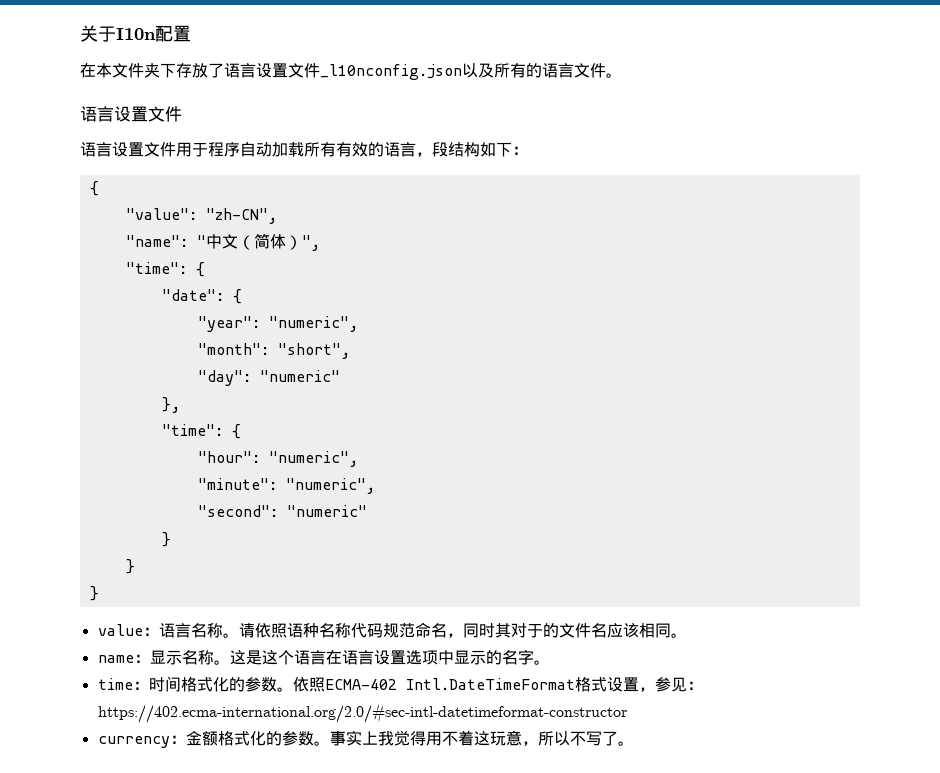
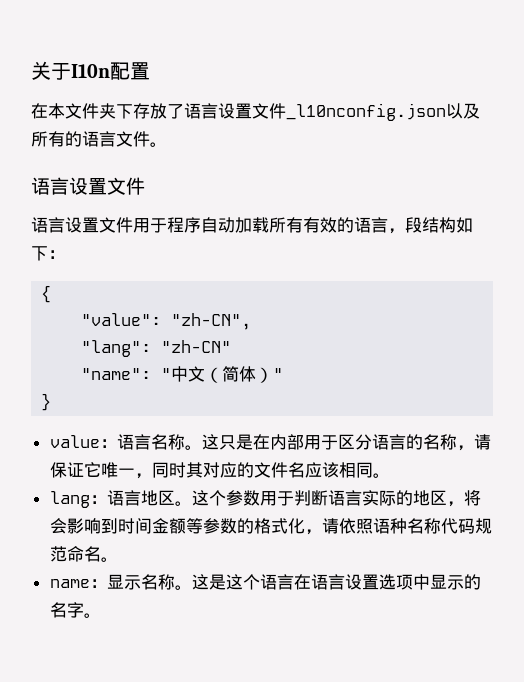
+ "lang": "zh-CN"
- "name": "中文（简体）",
- "time": {
- "date": {
- "year": "numeric",
- "month": "short",
- "day": "numeric"
- },
- "time": {
- "hour": "numeric",
- "minute": "numeric",
- "second": "numeric"
- }
- }
+ "name": "中文（简体）"
- 请依照语种名称代码规范命名，同时其对于的文件名应该相同。
+ 这只是在内部用于区分语言的名称，请保证它唯一，同时其对应的文件名应该相同。
+ lang：语言地区。这个参数用于判断语言实际的地区，将会影响到时间金额等参数的格式化，请依照语种名称代码规范命名。
- time：时间格式化的参数。依照ECMA-402 Intl.DateTimeFormat格式设置，参见：https://402.ecma-international.org/2.0/#sec-intl-datetimeformat-constructor
- currency：金额格式化的参数。事实上我觉得用不着这玩意，所以不写了。

